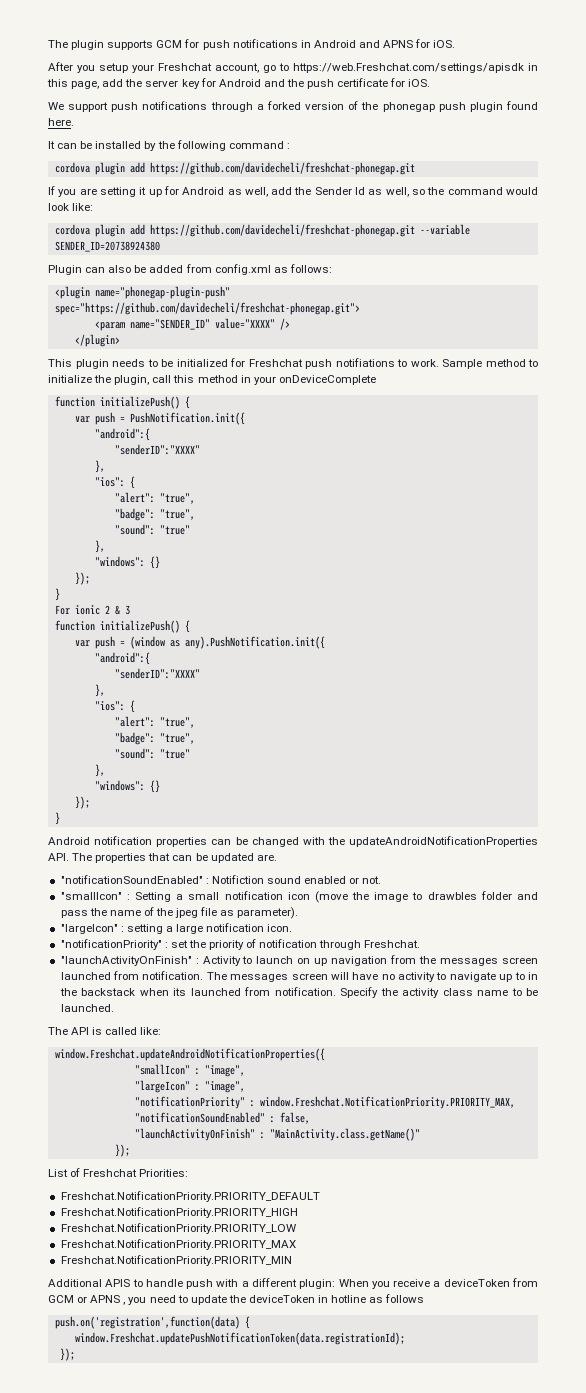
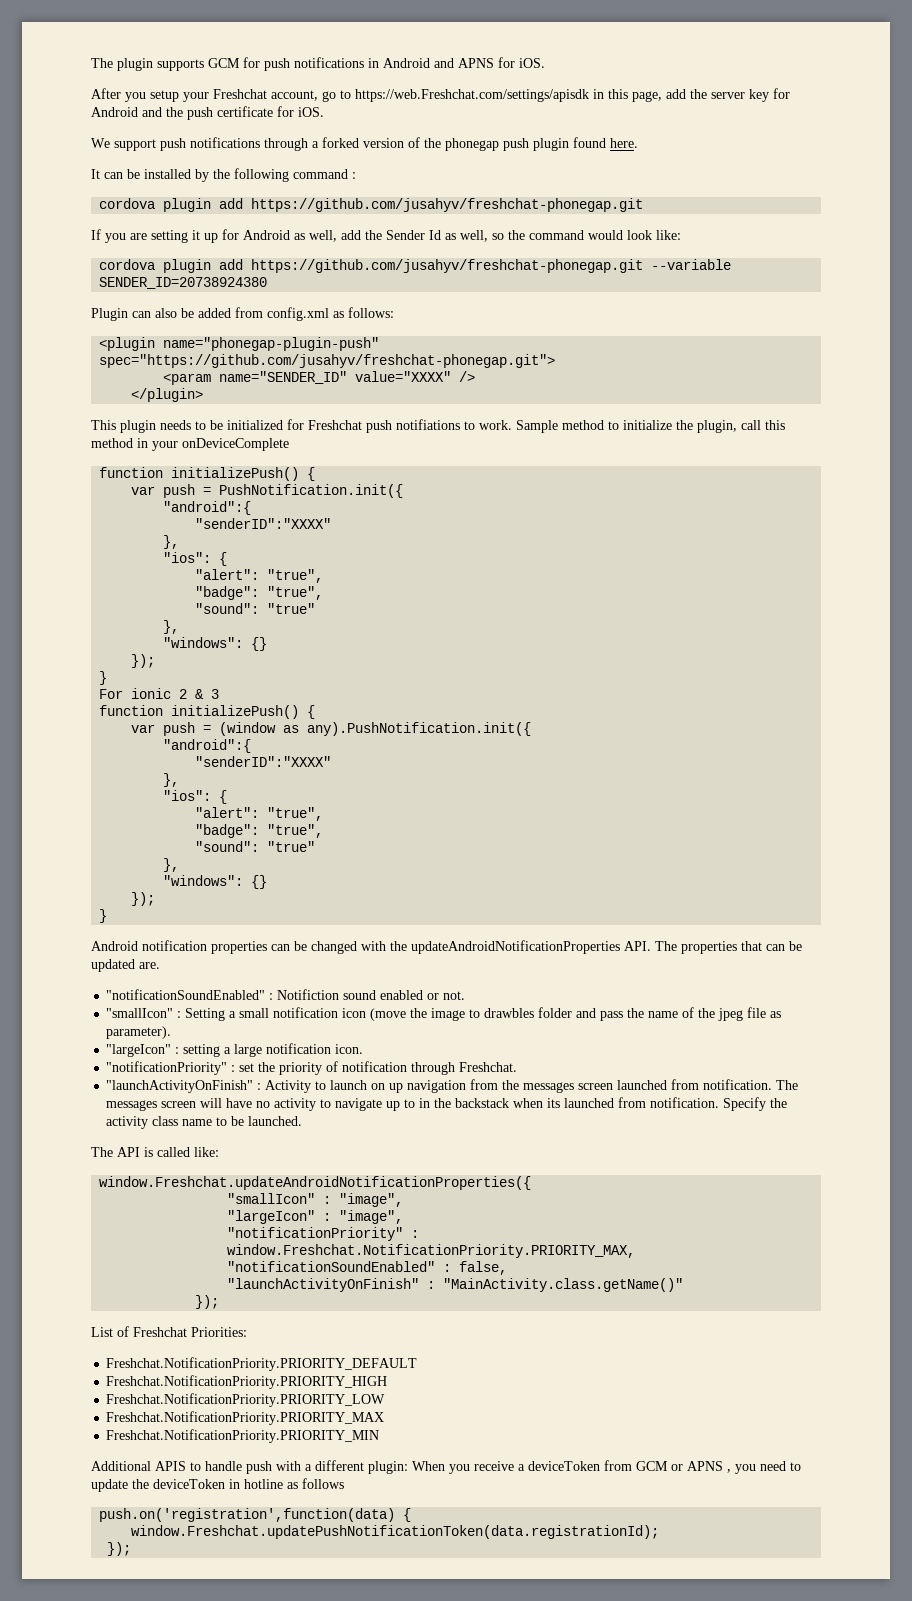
  It can be installed by the following command :
- cordova plugin add https://github.com/davidecheli/freshchat-phonegap.git
+ cordova plugin add https://github.com/jusahyv/freshchat-phonegap.git
- cordova plugin add https://github.com/davidecheli/freshchat-phonegap.git --variable SENDER_ID=20738924380
+ cordova plugin add https://github.com/jusahyv/freshchat-phonegap.git --variable SENDER_ID=20738924380
- <plugin name="phonegap-plugin-push" spec="https://github.com/davidecheli/freshchat-phonegap.git">
+ <plugin name="phonegap-plugin-push" spec="https://github.com/jusahyv/freshchat-phonegap.git">

